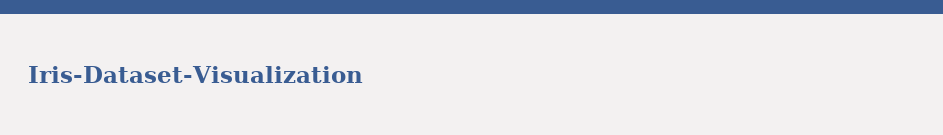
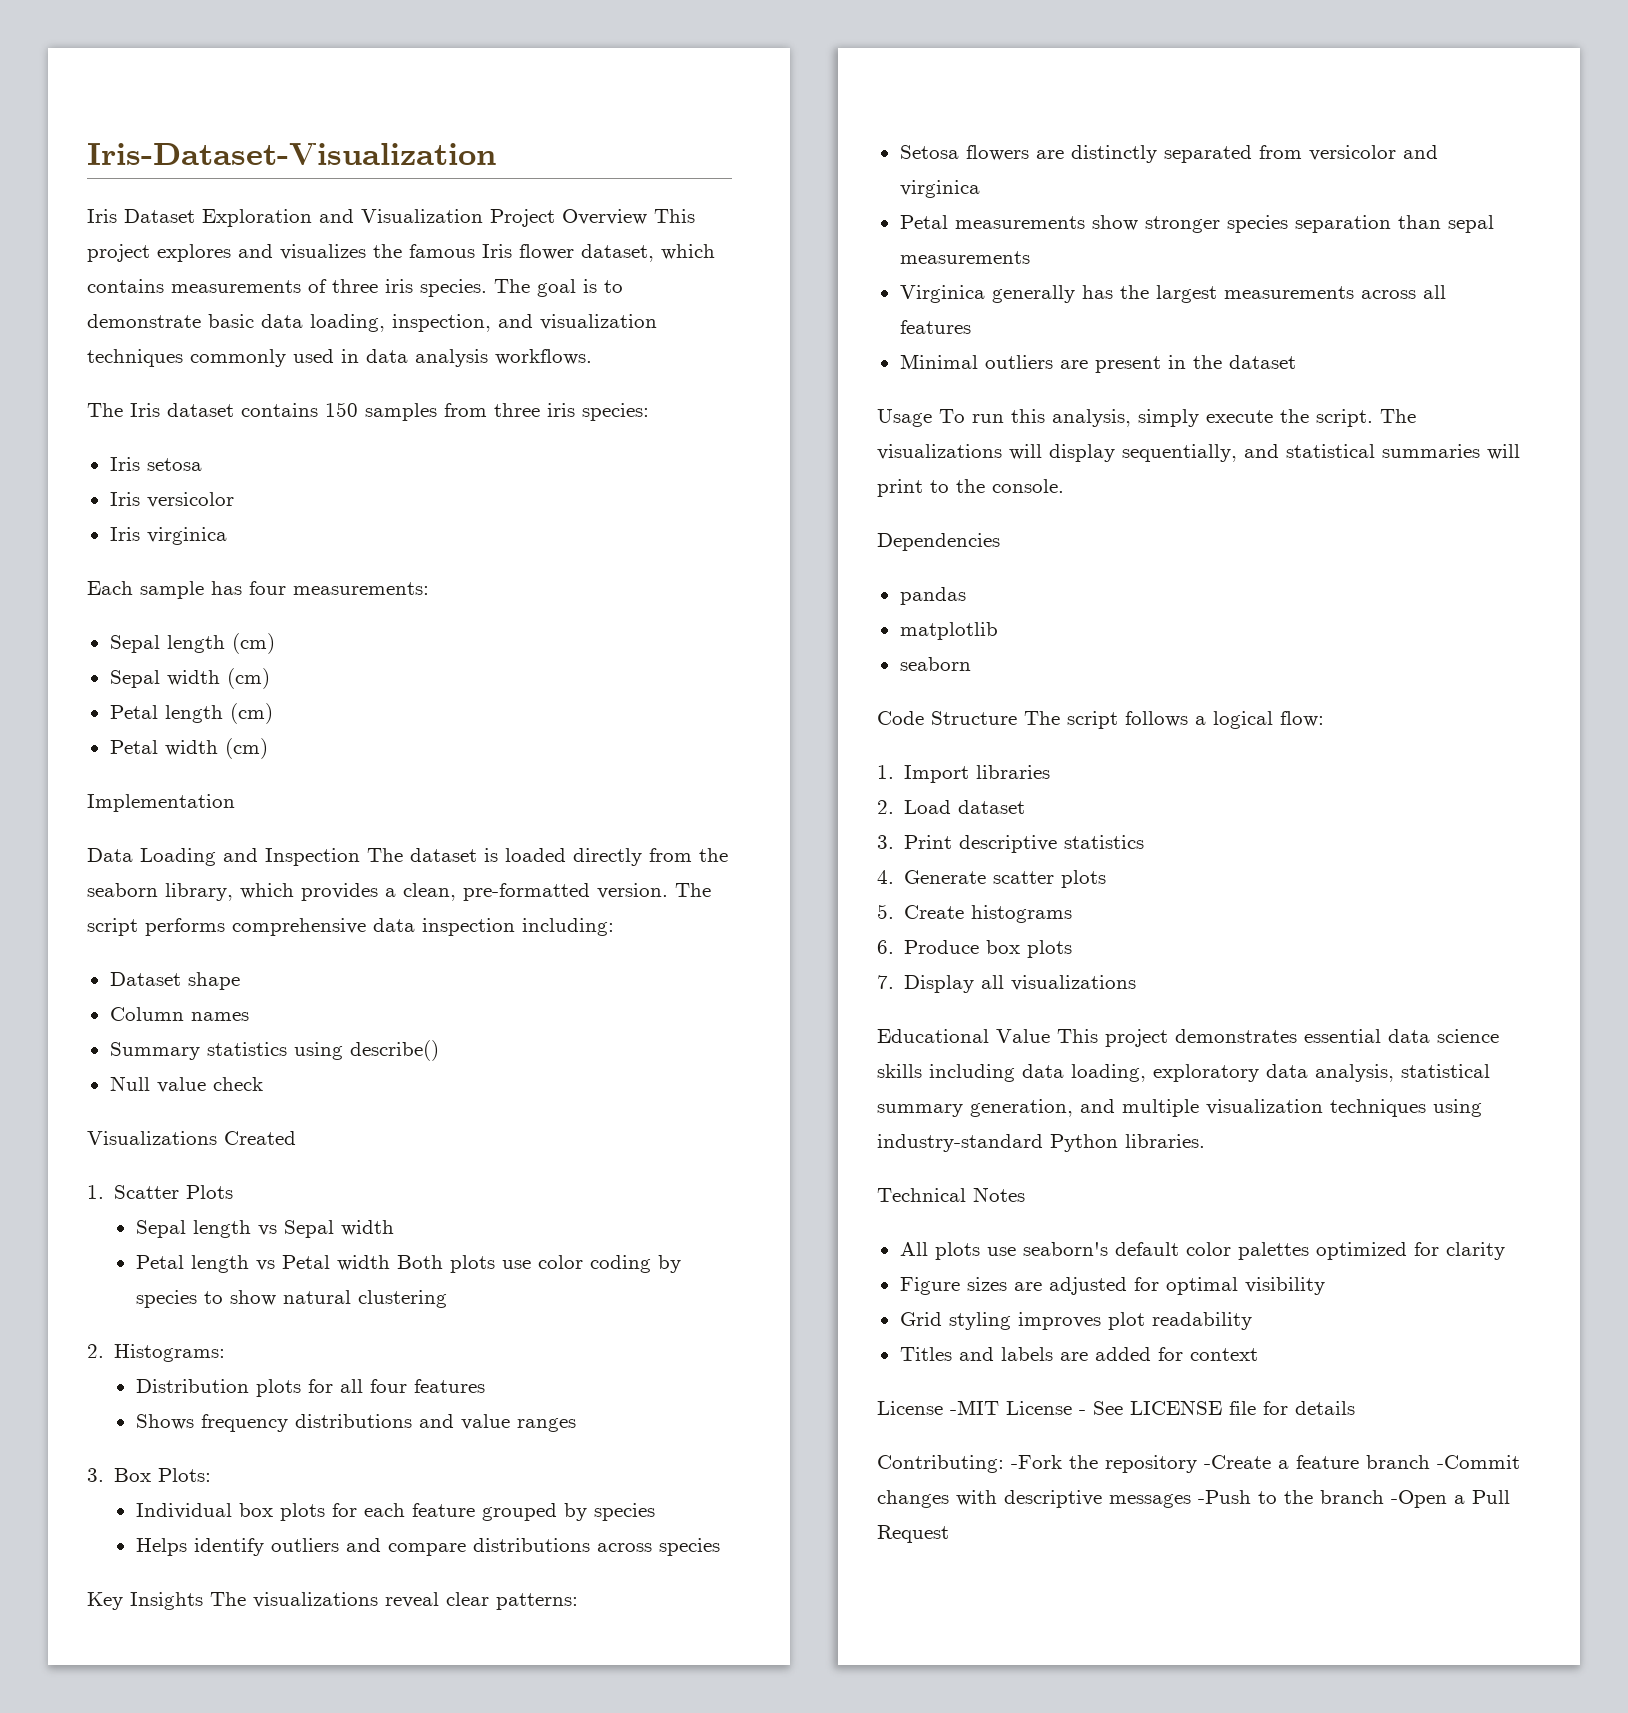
+ Iris Dataset Exploration and Visualization Project Overview This project explores and visualizes the famous Iris flower dataset, which contains measurements of three iris species. The goal is to demonstrate basic data loading, inspection, and visualization techniques commonly used in data analysis workflows.
+ The Iris dataset contains 150 samples from three iris species:
+ Iris setosa
+ Iris versicolor
+ Iris virginica
+ Each sample has four measurements:
+ Sepal length (cm)
+ Sepal width (cm)
+ Petal length (cm)
+ Petal width (cm)
+ Implementation
+ Data Loading and Inspection The dataset is loaded directly from the seaborn library, which provides a clean, pre-formatted version. The script performs comprehensive data inspection including:
+ Dataset shape
+ Column names
+ Summary statistics using describe()
+ Null value check
+ Visualizations Created
+ 1. Scatter Plots
+ Sepal length vs Sepal width
+ Petal length vs Petal width Both plots use color coding by species to show natural clustering
+ 2. Histograms:
+ Distribution plots for all four features
+ Shows frequency distributions and value ranges
+ 3. Box Plots:
+ Individual box plots for each feature grouped by species
+ Helps identify outliers and compare distributions across species
+ Key Insights The visualizations reveal clear patterns:
+ Setosa flowers are distinctly separated from versicolor and virginica
+ Petal measurements show stronger species separation than sepal measurements
+ Virginica generally has the largest measurements across all features
+ Minimal outliers are present in the dataset
+ Usage To run this analysis, simply execute the script. The visualizations will display sequentially, and statistical summaries will print to the console.
+ Dependencies
+ pandas
+ matplotlib
+ seaborn
+ Code Structure The script follows a logical flow:
+ 1. Import libraries
+ 2. Load dataset
+ 3. Print descriptive statistics
+ 4. Generate scatter plots
+ 5. Create histograms
+ 6. Produce box plots
+ 7. Display all visualizations
+ Educational Value This project demonstrates essential data science skills including data loading, exploratory data analysis, statistical summary generation, and multiple visualization techniques using industry-standard Python libraries.
+ Technical Notes
+ All plots use seaborn's default color palettes optimized for clarity
+ Figure sizes are adjusted for optimal visibility
+ Grid styling improves plot readability
+ Titles and labels are added for context
+ License -MIT License - See LICENSE file for details
+ Contributing: -Fork the repository -Create a feature branch -Commit changes with descriptive messages -Push to the branch -Open a Pull Request

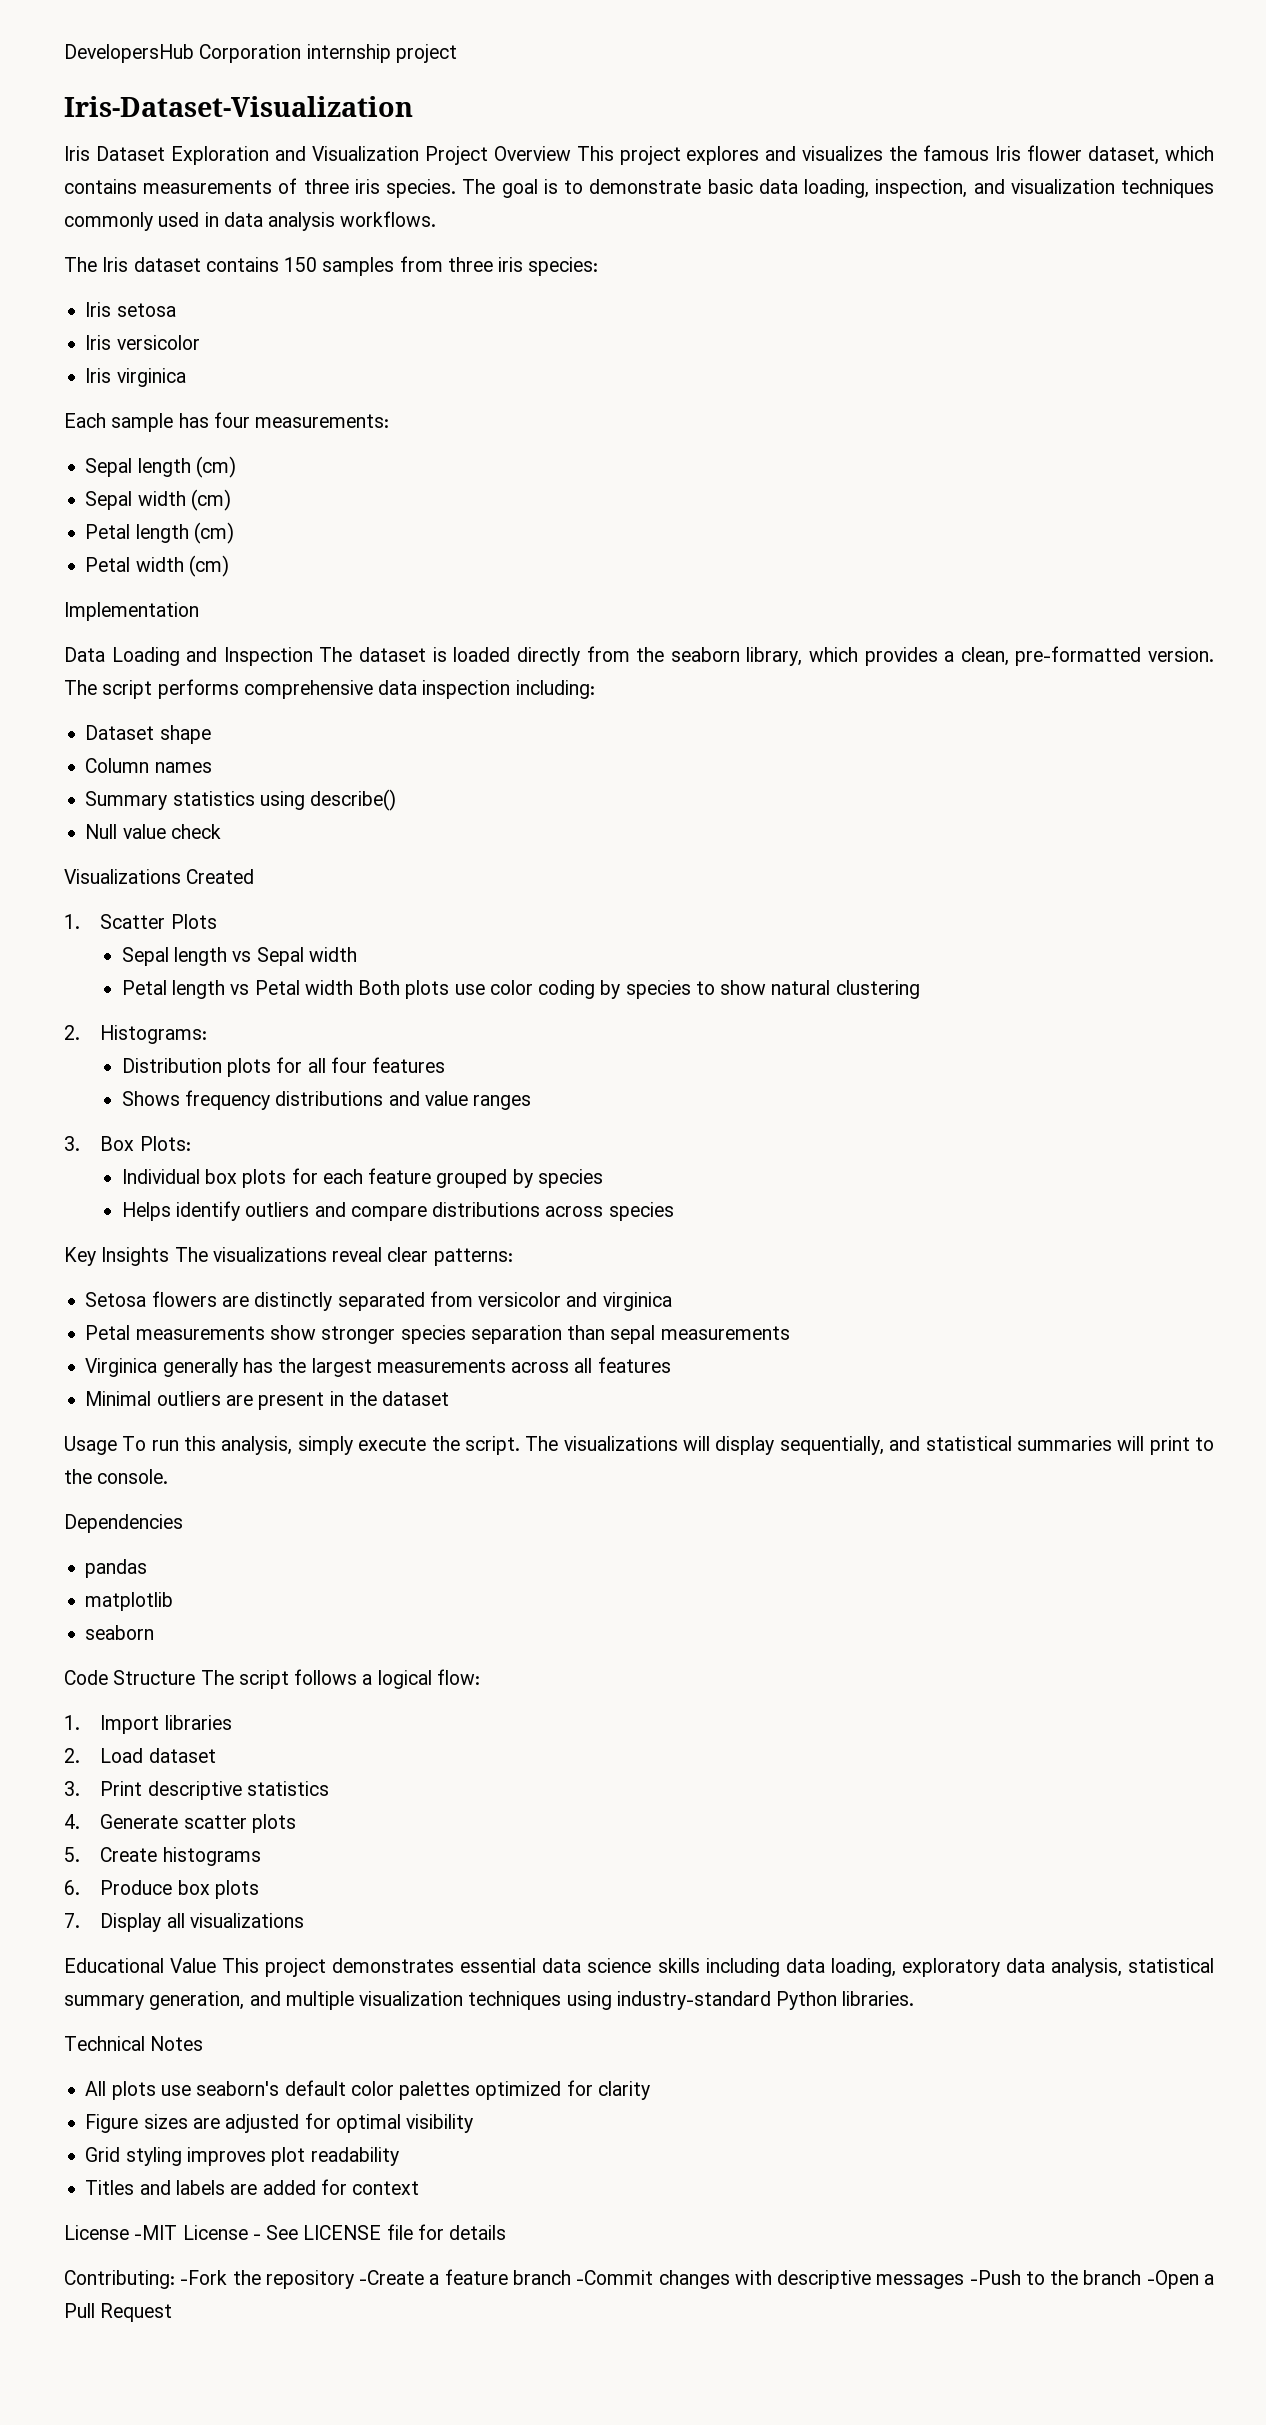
+ DevelopersHub Corporation internship project

